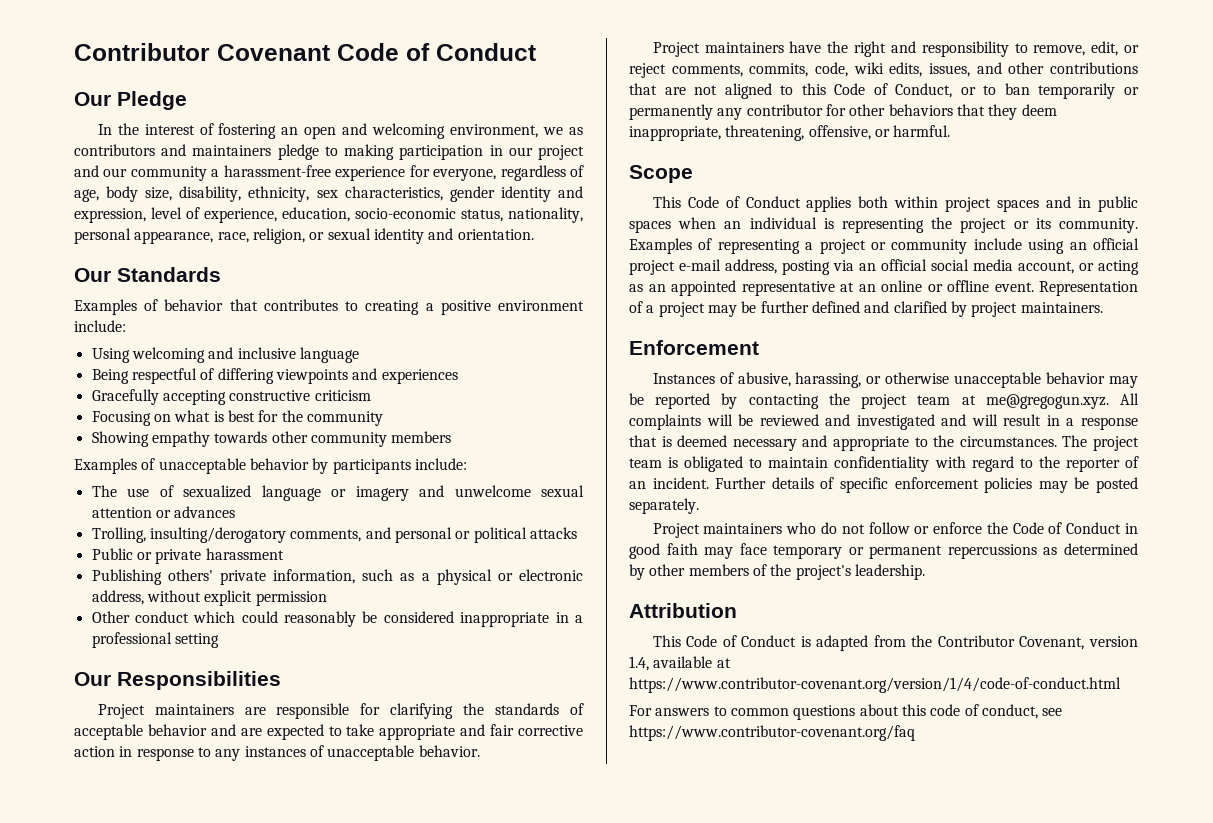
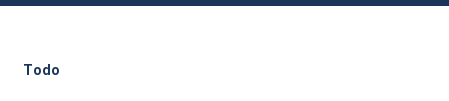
- Contributor Covenant Code of Conduct
- Our Pledge
- In the interest of fostering an open and welcoming environment, we as contributors and maintainers pledge to making participation in our project and our community a harassment-free experience for everyone, regardless of age, body size, disability, ethnicity, sex characteristics, gender identity and expression, level of experience, education, socio-economic status, nationality, personal appearance, race, religion, or sexual identity and orientation.
- Our Standards
- Examples of behavior that contributes to creating a positive environment include:
- Using welcoming and inclusive language
- Being respectful of differing viewpoints and experiences
- Gracefully accepting constructive criticism
- Focusing on what is best for the community
- Showing empathy towards other community members
- Examples of unacceptable behavior by participants include:
- The use of sexualized language or imagery and unwelcome sexual attention or advances
- Trolling, insulting/derogatory comments, and personal or political attacks
- Public or private harassment
- Publishing others' private information, such as a physical or electronic address, without explicit permission
- Other conduct which could reasonably be considered inappropriate in a professional setting
- Our Responsibilities
- Project maintainers are responsible for clarifying the standards of acceptable behavior and are expected to take appropriate and fair corrective action in response to any instances of unacceptable behavior.
- Project maintainers have the right and responsibility to remove, edit, or reject comments, commits, code, wiki edits, issues, and other contributions that are not aligned to this Code of Conduct, or to ban temporarily or permanently any contributor for other behaviors that they deem inappropriate, threatening, offensive, or harmful.
- Scope
- This Code of Conduct applies both within project spaces and in public spaces when an individual is representing the project or its community. Examples of representing a project or community include using an official project e-mail address, posting via an official social media account, or acting as an appointed representative at an online or offline event. Representation of a project may be further defined and clarified by project maintainers.
- Enforcement
- Instances of abusive, harassing, or otherwise unacceptable behavior may be reported by contacting the project team at me@gregogun.xyz. All complaints will be reviewed and investigated and will result in a response that is deemed necessary and appropriate to the circumstances. The project team is obligated to maintain confidentiality with regard to the reporter of an incident. Further details of specific enforcement policies may be posted separately.
- Project maintainers who do not follow or enforce the Code of Conduct in good faith may face temporary or permanent repercussions as determined by other members of the project's leadership.
- Attribution
- This Code of Conduct is adapted from the Contributor Covenant, version 1.4, available at https://www.contributor-covenant.org/version/1/4/code-of-conduct.html
- For answers to common questions about this code of conduct, see https://www.contributor-covenant.org/faq
+ Todo

